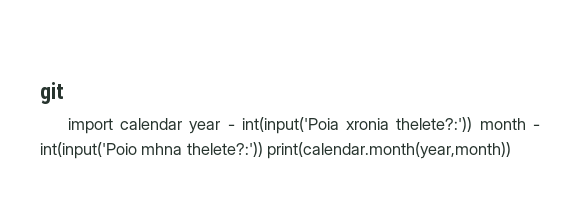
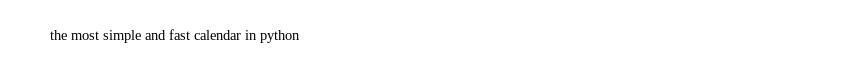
- git
- import calendar year - int(input('Poia xronia thelete?:')) month - int(input('Poio mhna thelete?:')) print(calendar.month(year,month))
+ the most simple and fast calendar in python

